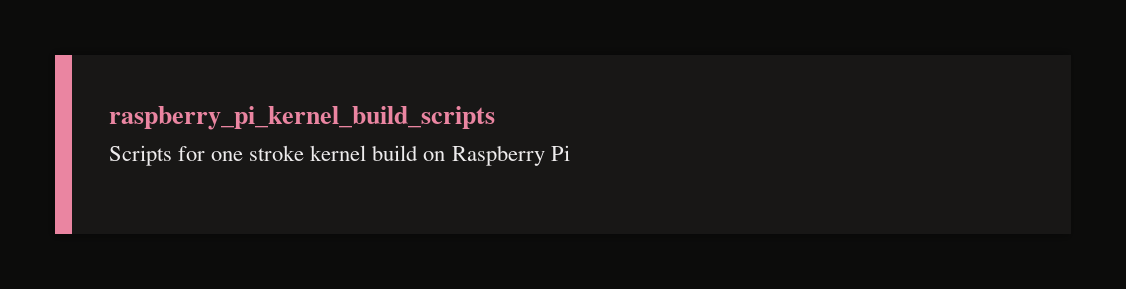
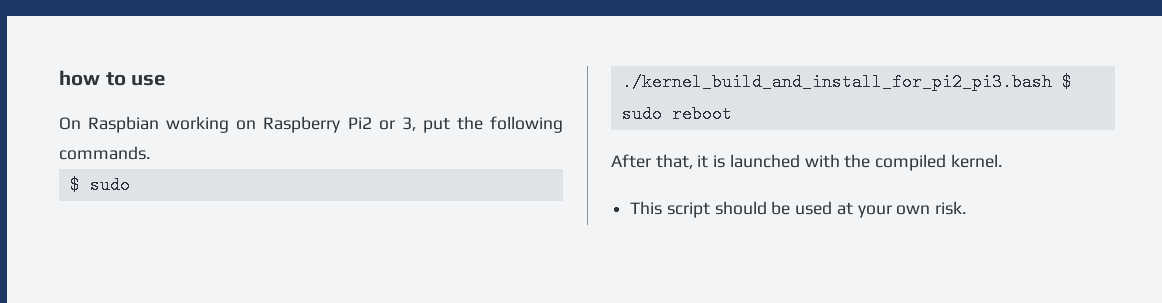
- raspberry_pi_kernel_build_scripts
- Scripts for one stroke kernel build on Raspberry Pi
+ how to use
+ On Raspbian working on Raspberry Pi2 or 3, put the following commands.
+ $ sudo ./kernel_build_and_install_for_pi2_pi3.bash $ sudo reboot
+ After that, it is launched with the compiled kernel.
+ This script should be used at your own risk.

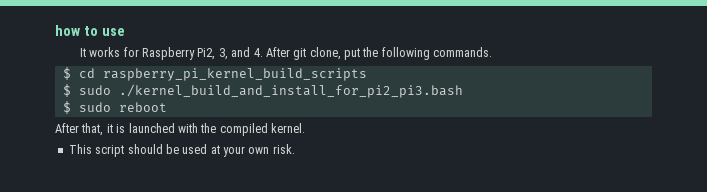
- On Raspbian working on Raspberry Pi2 or 3, put the following commands.
+ It works for Raspberry Pi2, 3, and 4. After git clone, put the following commands.
+ $ cd raspberry_pi_kernel_build_scripts
- $ sudo ./kernel_build_and_install_for_pi2_pi3.bash $ sudo reboot
+ $ sudo ./kernel_build_and_install_for_pi2_pi3.bash
+ $ sudo reboot

